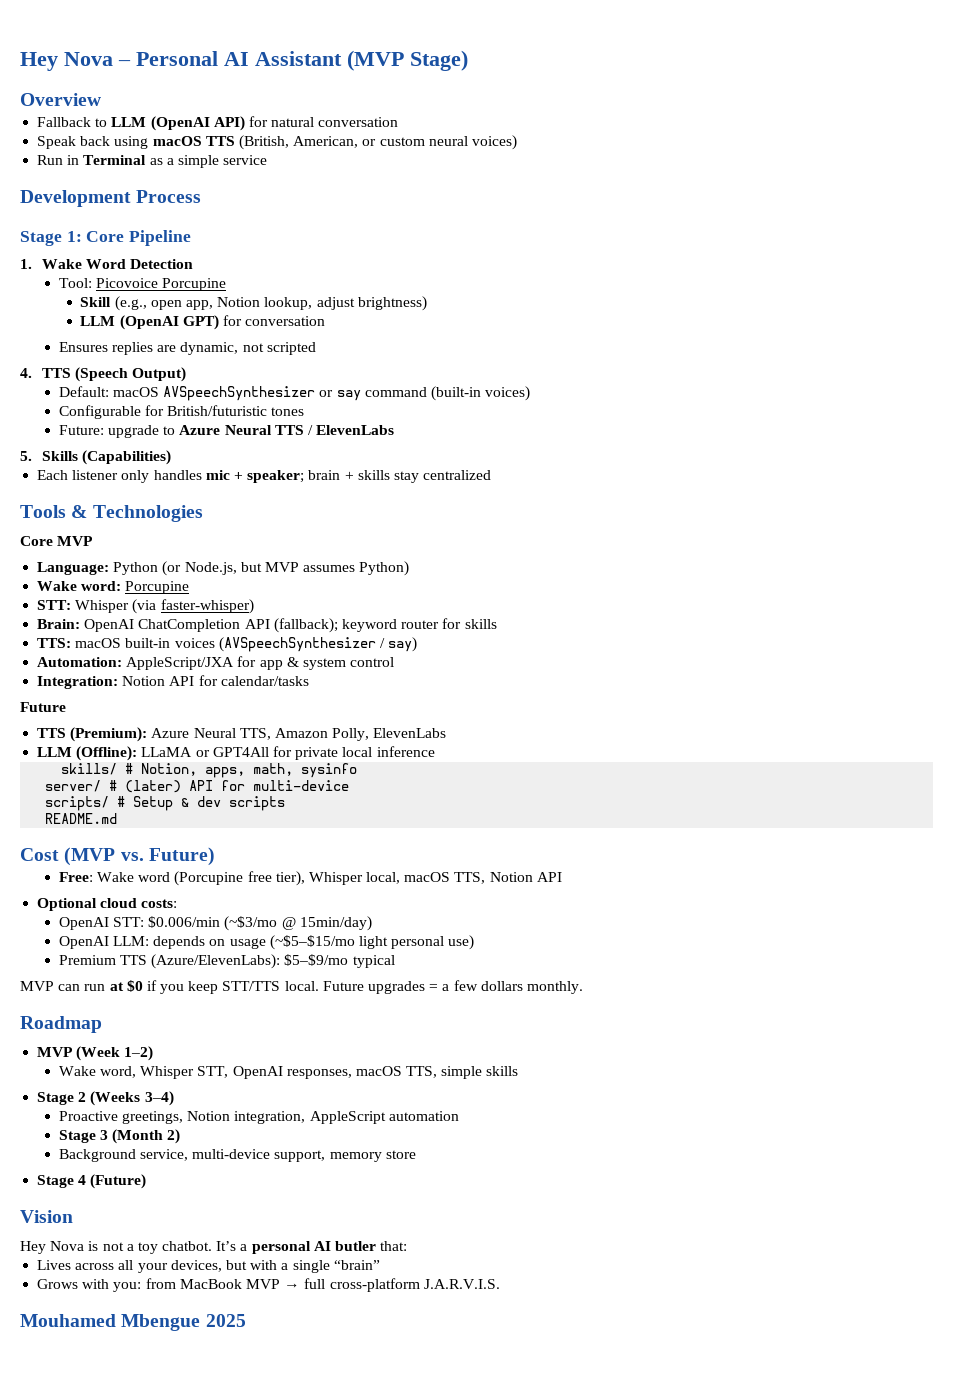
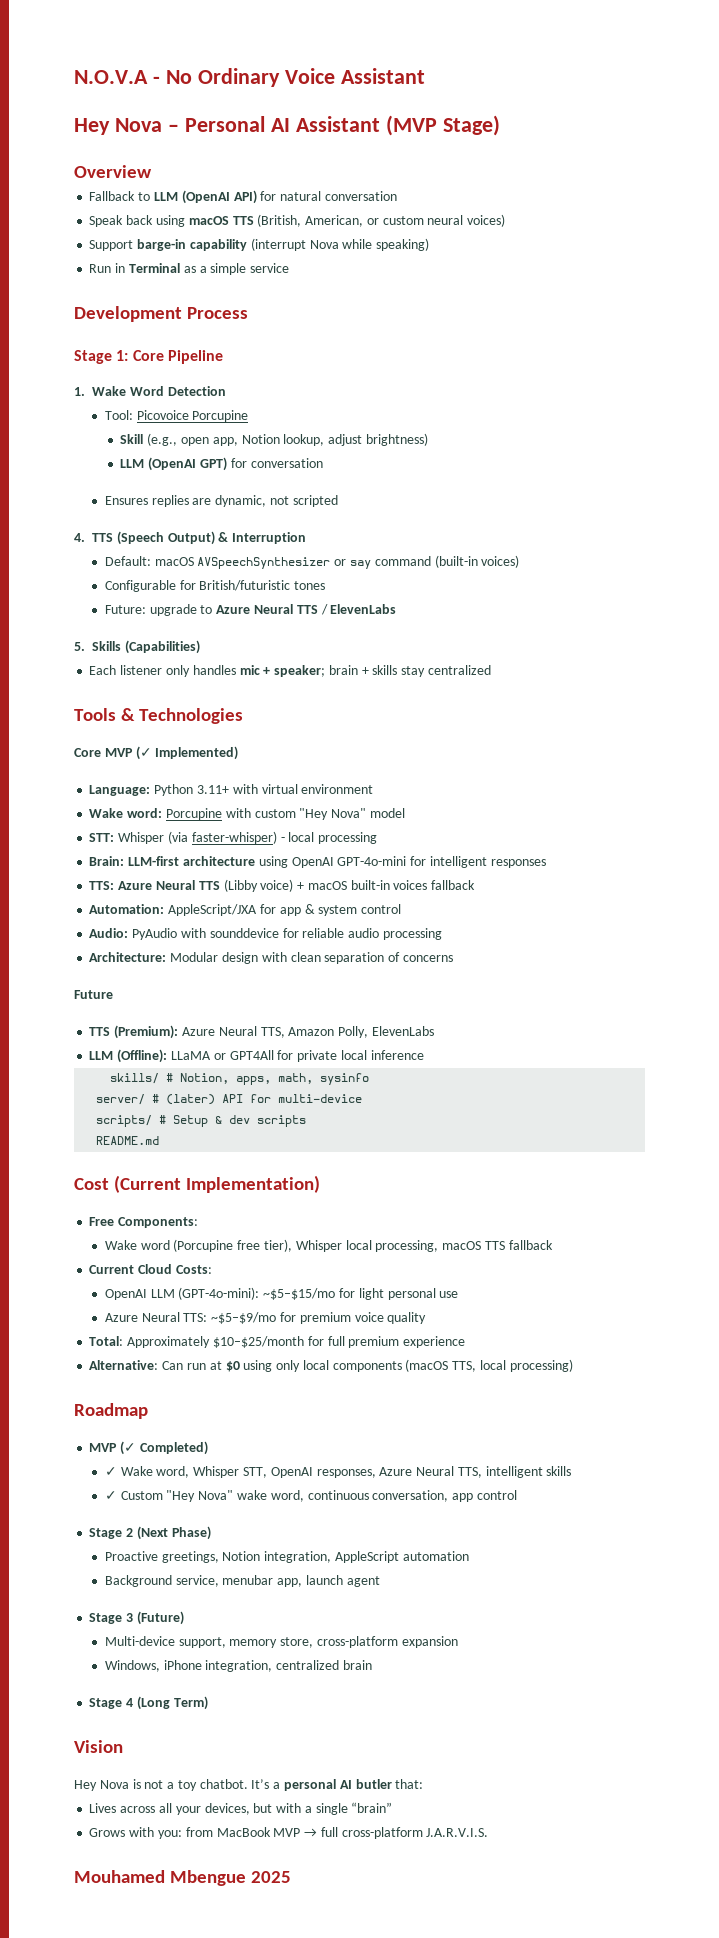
+ N.O.V.A - No Ordinary Voice Assistant
+ Support barge-in capability (interrupt Nova while speaking)
- 4. TTS (Speech Output)
+ 4. TTS (Speech Output) & Interruption
- Core MVP
+ Core MVP (✓ Implemented)
- Language: Python (or Node.js, but MVP assumes Python)
- Wake word: Porcupine
- STT: Whisper (via faster-whisper)
- Brain: OpenAI ChatCompletion API (fallback); keyword router for skills
- TTS: macOS built-in voices (AVSpeechSynthesizer / say)
+ Language: Python 3.11+ with virtual environment
+ Wake word: Porcupine with custom "Hey Nova" model
+ STT: Whisper (via faster-whisper) - local processing
+ Brain: LLM-first architecture using OpenAI GPT-4o-mini for intelligent responses
+ TTS: Azure Neural TTS (Libby voice) + macOS built-in voices fallback
- Integration: Notion API for calendar/tasks
+ Audio: PyAudio with sounddevice for reliable audio processing
+ Architecture: Modular design with clean separation of concerns
- Cost (MVP vs. Future)
- Free: Wake word (Porcupine free tier), Whisper local, macOS TTS, Notion API
- Optional cloud costs:
- OpenAI STT: $0.006/min (~$3/mo @ 15min/day)
- OpenAI LLM: depends on usage (~$5–$15/mo light personal use)
- Premium TTS (Azure/ElevenLabs): $5–$9/mo typical
- MVP can run at $0 if you keep STT/TTS local. Future upgrades = a few dollars monthly.
+ Cost (Current Implementation)
+ Free Components:
+ Wake word (Porcupine free tier), Whisper local processing, macOS TTS fallback
+ Current Cloud Costs:
+ OpenAI LLM (GPT-4o-mini): ~$5–$15/mo for light personal use
+ Azure Neural TTS: ~$5–$9/mo for premium voice quality
+ Total: Approximately $10–$25/month for full premium experience
+ Alternative: Can run at $0 using only local components (macOS TTS, local processing)
- MVP (Week 1–2)
- Wake word, Whisper STT, OpenAI responses, macOS TTS, simple skills
+ MVP (✓ Completed)
+ ✓ Wake word, Whisper STT, OpenAI responses, Azure Neural TTS, intelligent skills
+ ✓ Custom "Hey Nova" wake word, continuous conversation, app control
- Stage 2 (Weeks 3–4)
+ Stage 2 (Next Phase)
- Stage 3 (Month 2)
- Background service, multi-device support, memory store
+ Background service, menubar app, launch agent
+ Stage 3 (Future)
+ Multi-device support, memory store, cross-platform expansion
+ Windows, iPhone integration, centralized brain
- Stage 4 (Future)
+ Stage 4 (Long Term)

